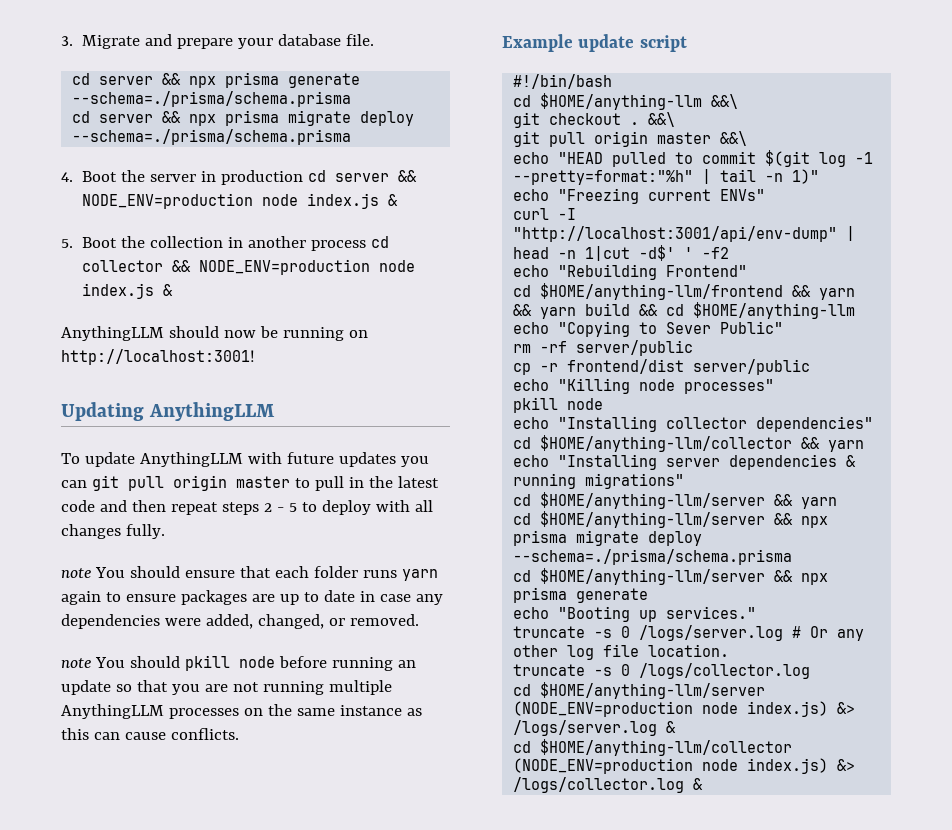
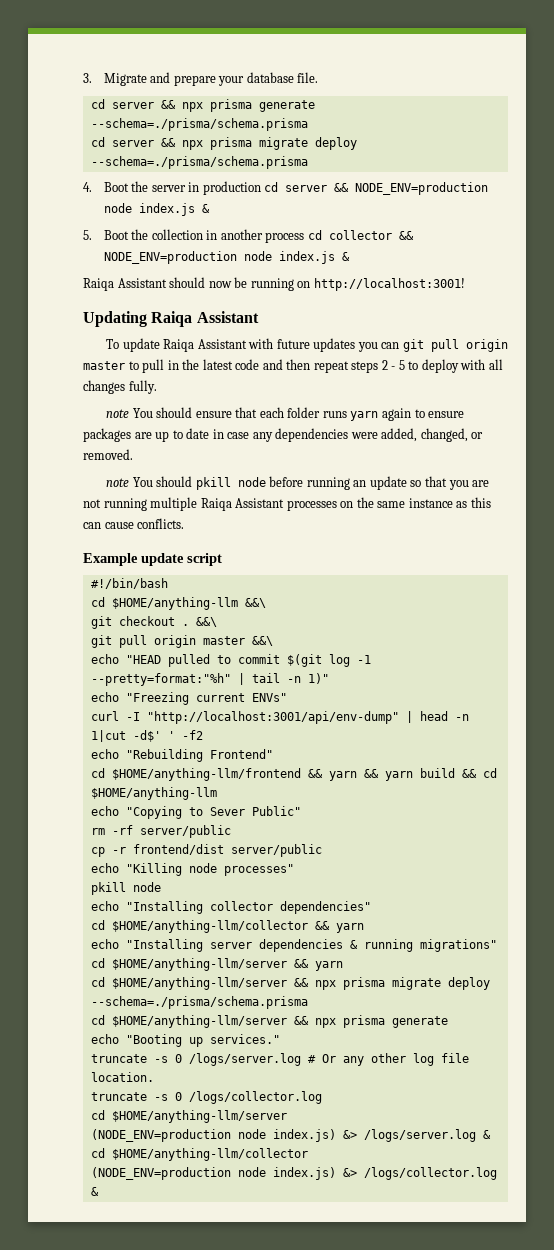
- AnythingLLM should now be running on http://localhost:3001!
+ Raiqa Assistant should now be running on http://localhost:3001!
- Updating AnythingLLM
+ Updating Raiqa Assistant
- To update AnythingLLM with future updates you can git pull origin master to pull in the latest code and then repeat steps 2 - 5 to deploy with all changes fully.
+ To update Raiqa Assistant with future updates you can git pull origin master to pull in the latest code and then repeat steps 2 - 5 to deploy with all changes fully.
- note You should pkill node before running an update so that you are not running multiple AnythingLLM processes on the same instance as this can cause conflicts.
+ note You should pkill node before running an update so that you are not running multiple Raiqa Assistant processes on the same instance as this can cause conflicts.

